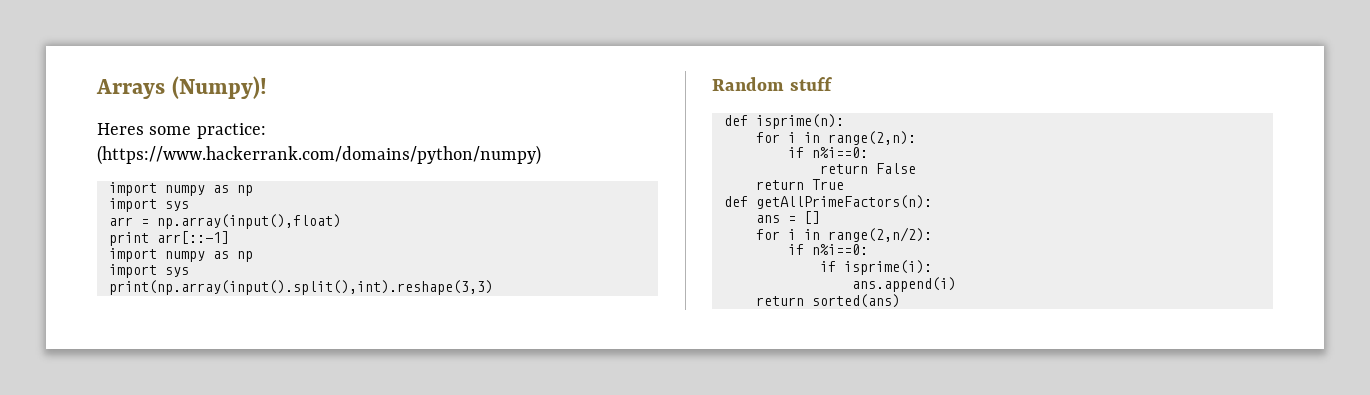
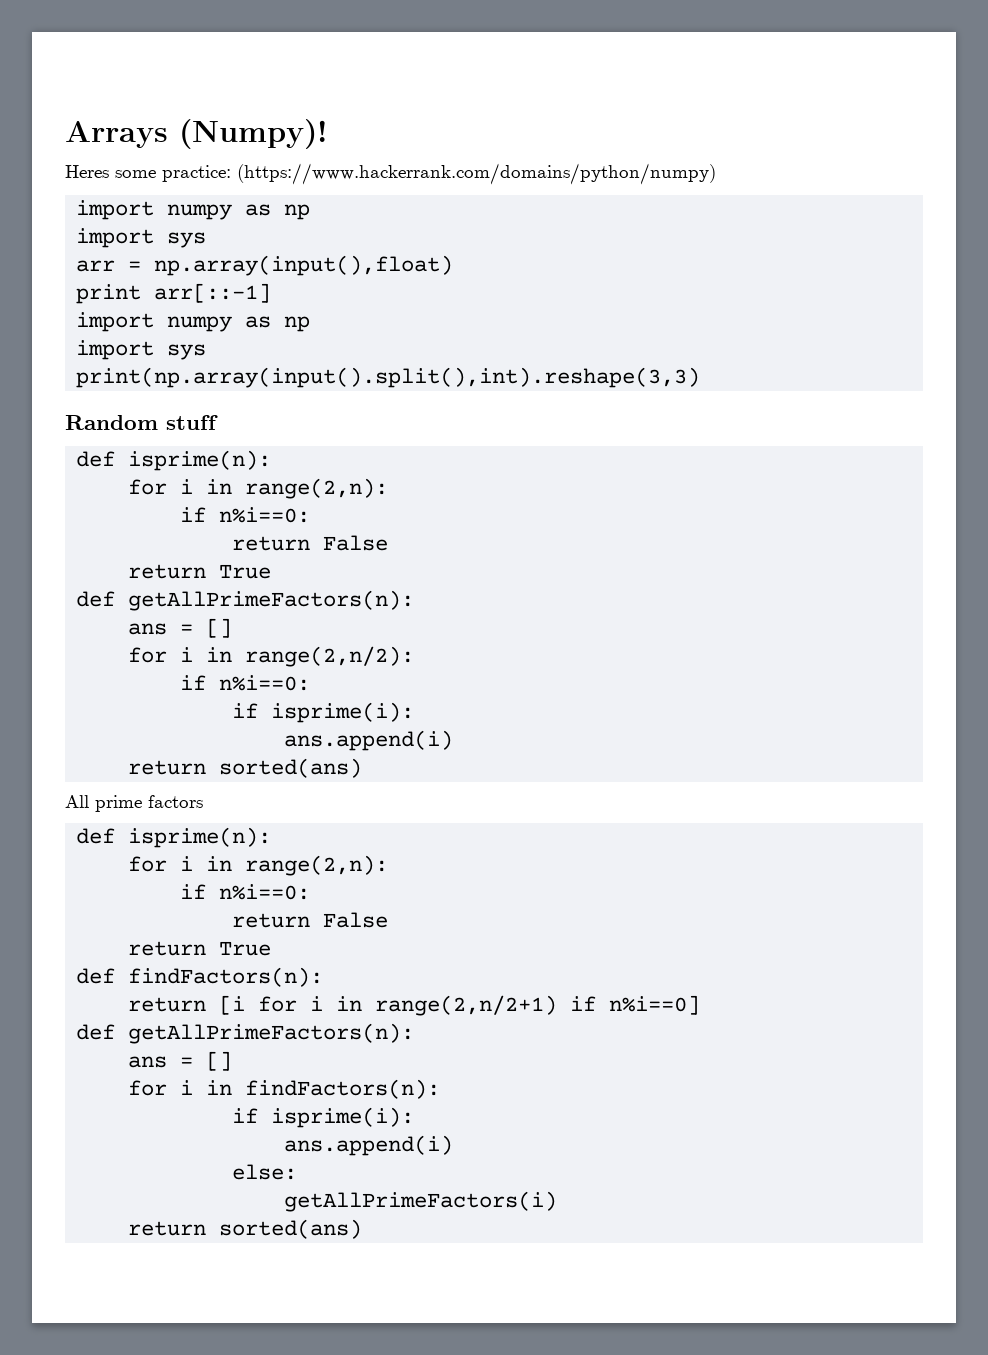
+ All prime factors
+ def isprime(n):
+ for i in range(2,n):
+ if n%i==0:
+ return False
+ return True
+ def findFactors(n):
+ return [i for i in range(2,n/2+1) if n%i==0]
+ def getAllPrimeFactors(n):
+ ans = []
+ for i in findFactors(n):
+ if isprime(i):
+ ans.append(i)
+ else:
+ getAllPrimeFactors(i)
+ return sorted(ans)

